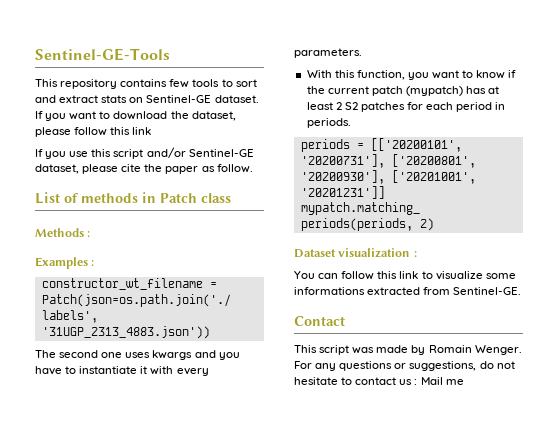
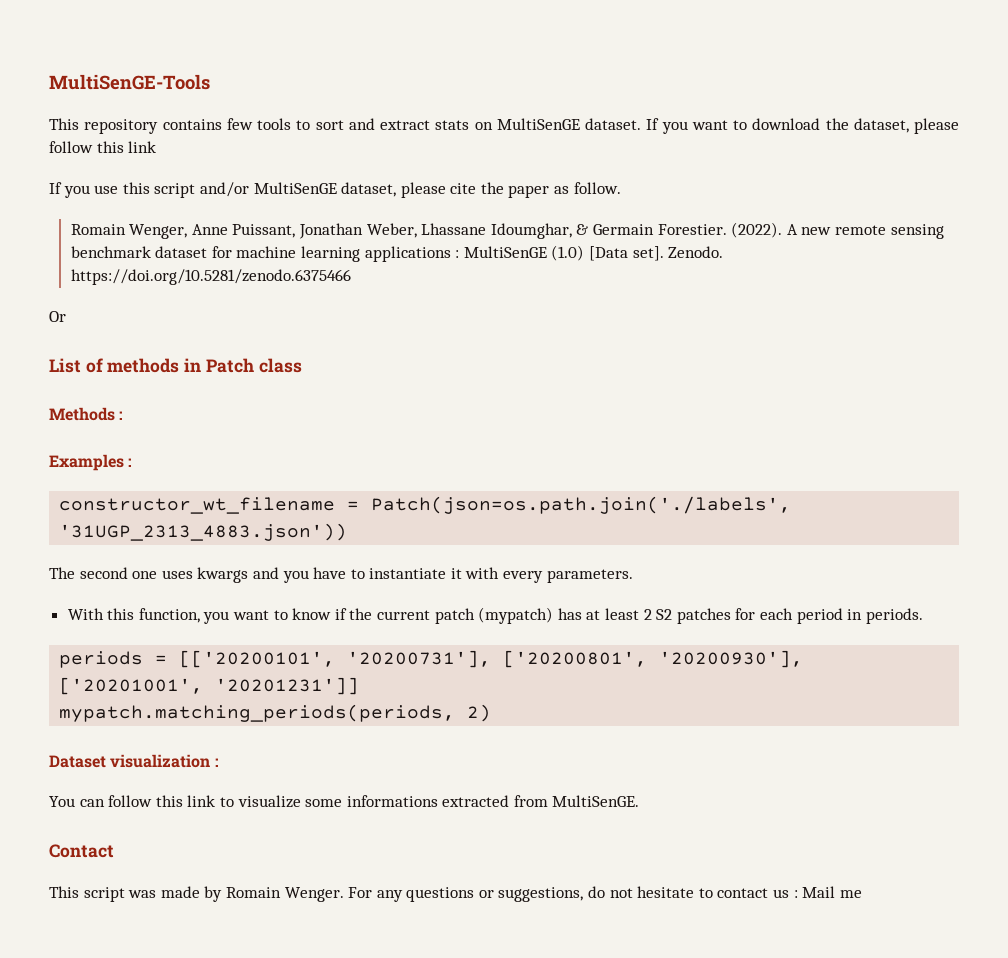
- Sentinel-GE-Tools
+ MultiSenGE-Tools
- This repository contains few tools to sort and extract stats on Sentinel-GE dataset.
+ This repository contains few tools to sort and extract stats on MultiSenGE dataset.
- If you use this script and/or Sentinel-GE dataset, please cite the paper as follow.
+ If you use this script and/or MultiSenGE dataset, please cite the paper as follow.
+ Romain Wenger, Anne Puissant, Jonathan Weber, Lhassane Idoumghar, & Germain Forestier. (2022). A new remote sensing benchmark dataset for machine learning applications : MultiSenGE (1.0) [Data set]. Zenodo. https://doi.org/10.5281/zenodo.6375466
+ Or
- You can follow this link to visualize some informations extracted from Sentinel-GE.
+ You can follow this link to visualize some informations extracted from MultiSenGE.

